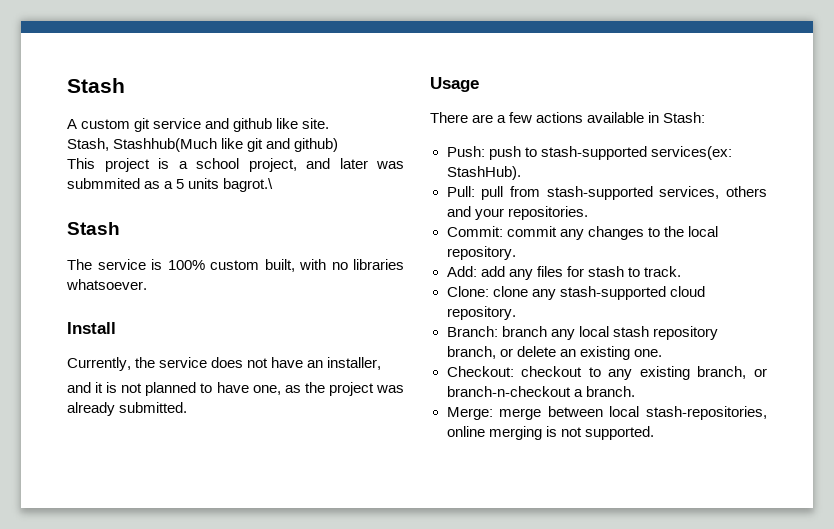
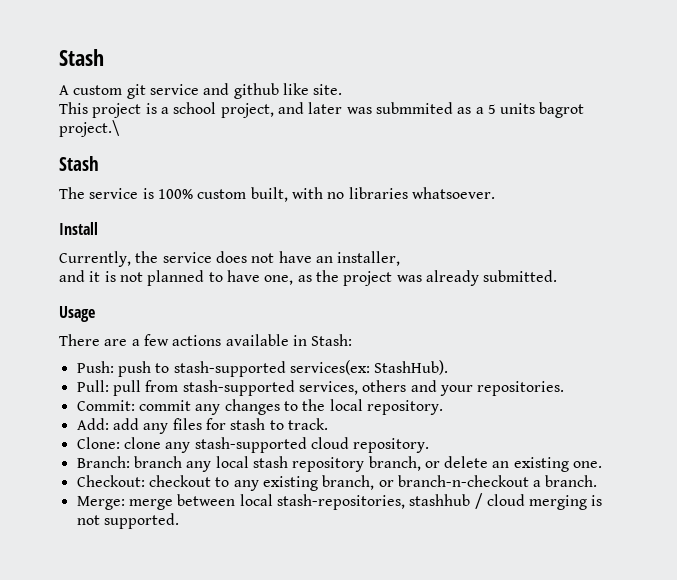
- Stash, Stashhub(Much like git and github)
- This project is a school project, and later was submmited as a 5 units bagrot.\
+ This project is a school project, and later was submmited as a 5 units bagrot project.\
- Merge: merge between local stash-repositories, online merging is not supported.
+ Merge: merge between local stash-repositories, stashhub / cloud merging is not supported.

